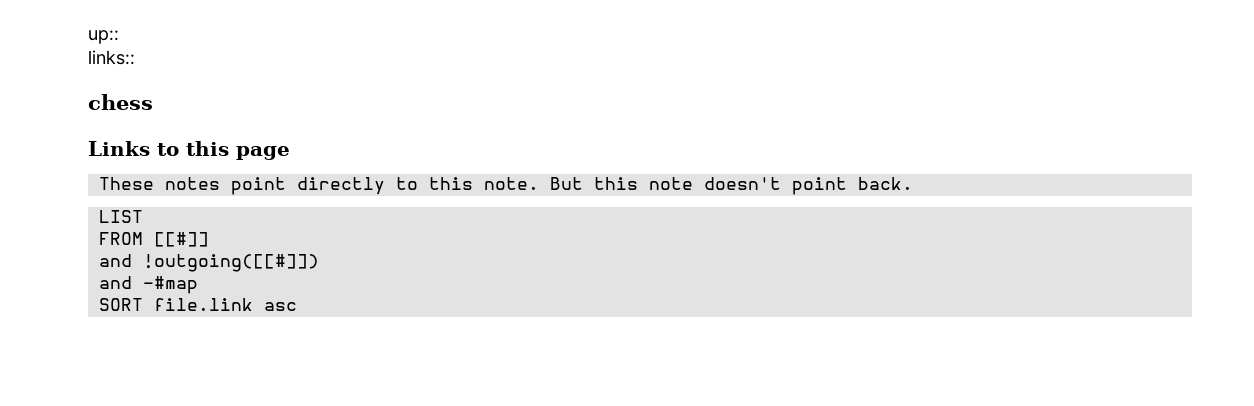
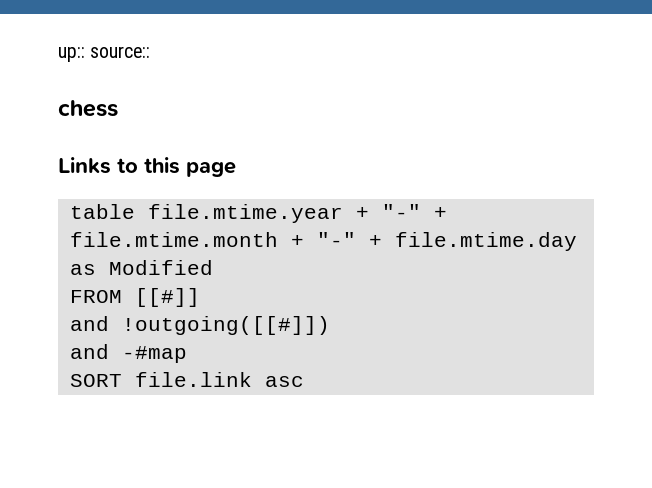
- up::
- links::
+ up:: source::
- These notes point directly to this note. But this note doesn't point back.
- LIST
+ table file.mtime.year + "-" + file.mtime.month + "-" + file.mtime.day as Modified

